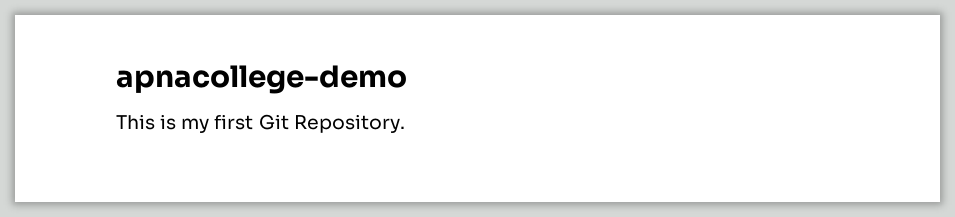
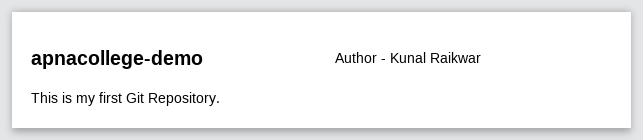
+ Author - Kunal Raikwar

